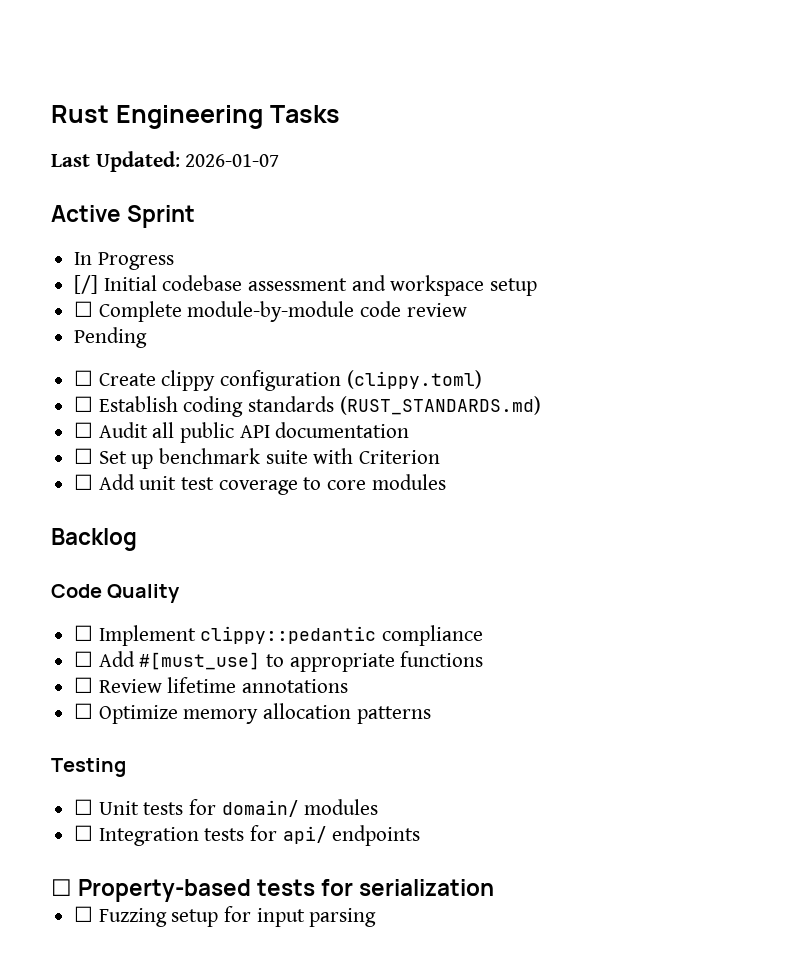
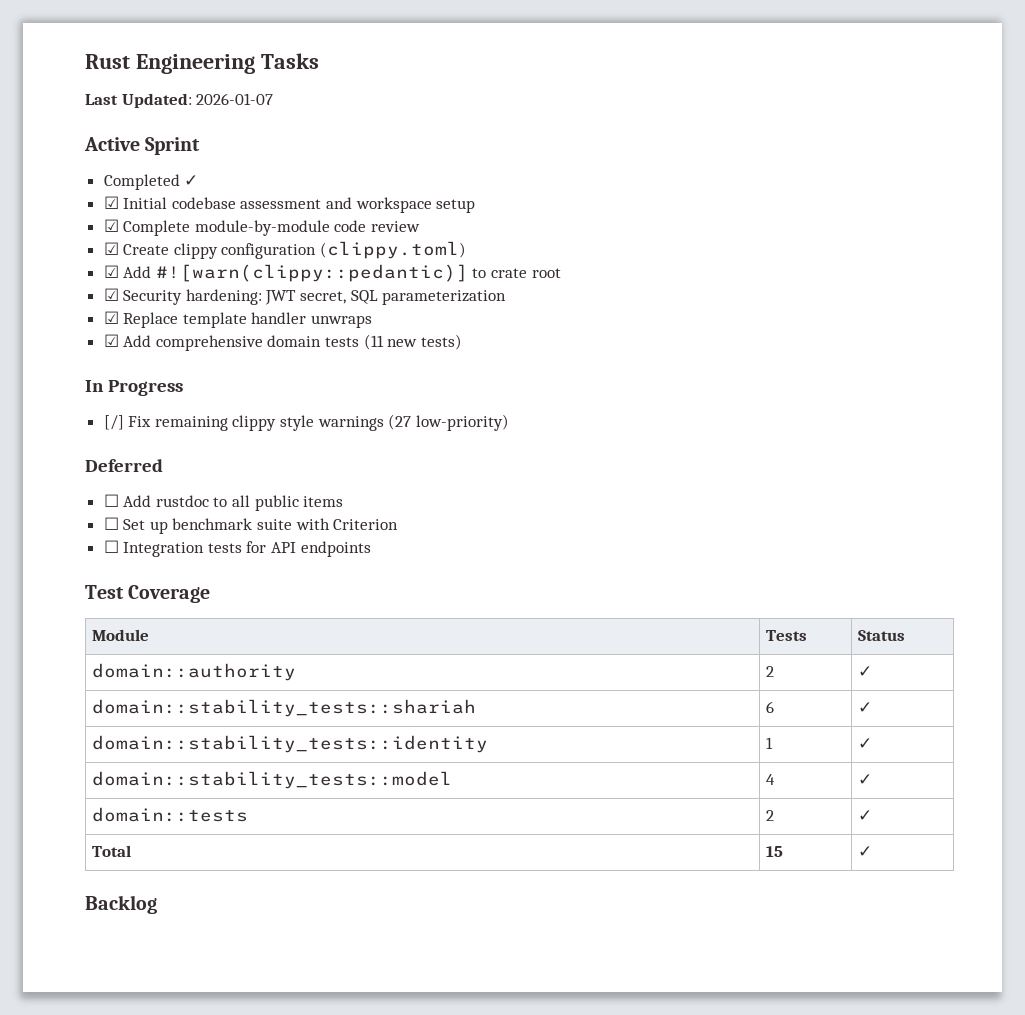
- In Progress
- [/] Initial codebase assessment and workspace setup
+ Completed ✓
+ ☑ Initial codebase assessment and workspace setup
- ☐ Complete module-by-module code review
+ ☑ Complete module-by-module code review
- Pending
- ☐ Create clippy configuration (clippy.toml)
+ ☑ Create clippy configuration (clippy.toml)
- ☐ Establish coding standards (RUST_STANDARDS.md)
- ☐ Audit all public API documentation
+ ☑ Add #![warn(clippy::pedantic)] to crate root
+ ☑ Security hardening: JWT secret, SQL parameterization
+ ☑ Replace template handler unwraps
+ ☑ Add comprehensive domain tests (11 new tests)
+ In Progress
+ [/] Fix remaining clippy style warnings (27 low-priority)
+ Deferred
+ ☐ Add rustdoc to all public items
- ☐ Add unit test coverage to core modules
- Backlog
- Code Quality
- ☐ Implement clippy::pedantic compliance
- ☐ Add #[must_use] to appropriate functions
- ☐ Review lifetime annotations
- ☐ Optimize memory allocation patterns
- Testing
- ☐ Unit tests for domain/ modules
- ☐ Integration tests for api/ endpoints
+ ☐ Integration tests for API endpoints
- ☐ Property-based tests for serialization
- ☐ Fuzzing setup for input parsing
+ Test Coverage
+ Module | Tests | Status
+ domain::authority | 2 | ✓
+ domain::stability_tests::shariah | 6 | ✓
+ domain::stability_tests::identity | 1 | ✓
+ domain::stability_tests::model | 4 | ✓
+ domain::tests | 2 | ✓
+ Total | 15 | ✓
+ Backlog

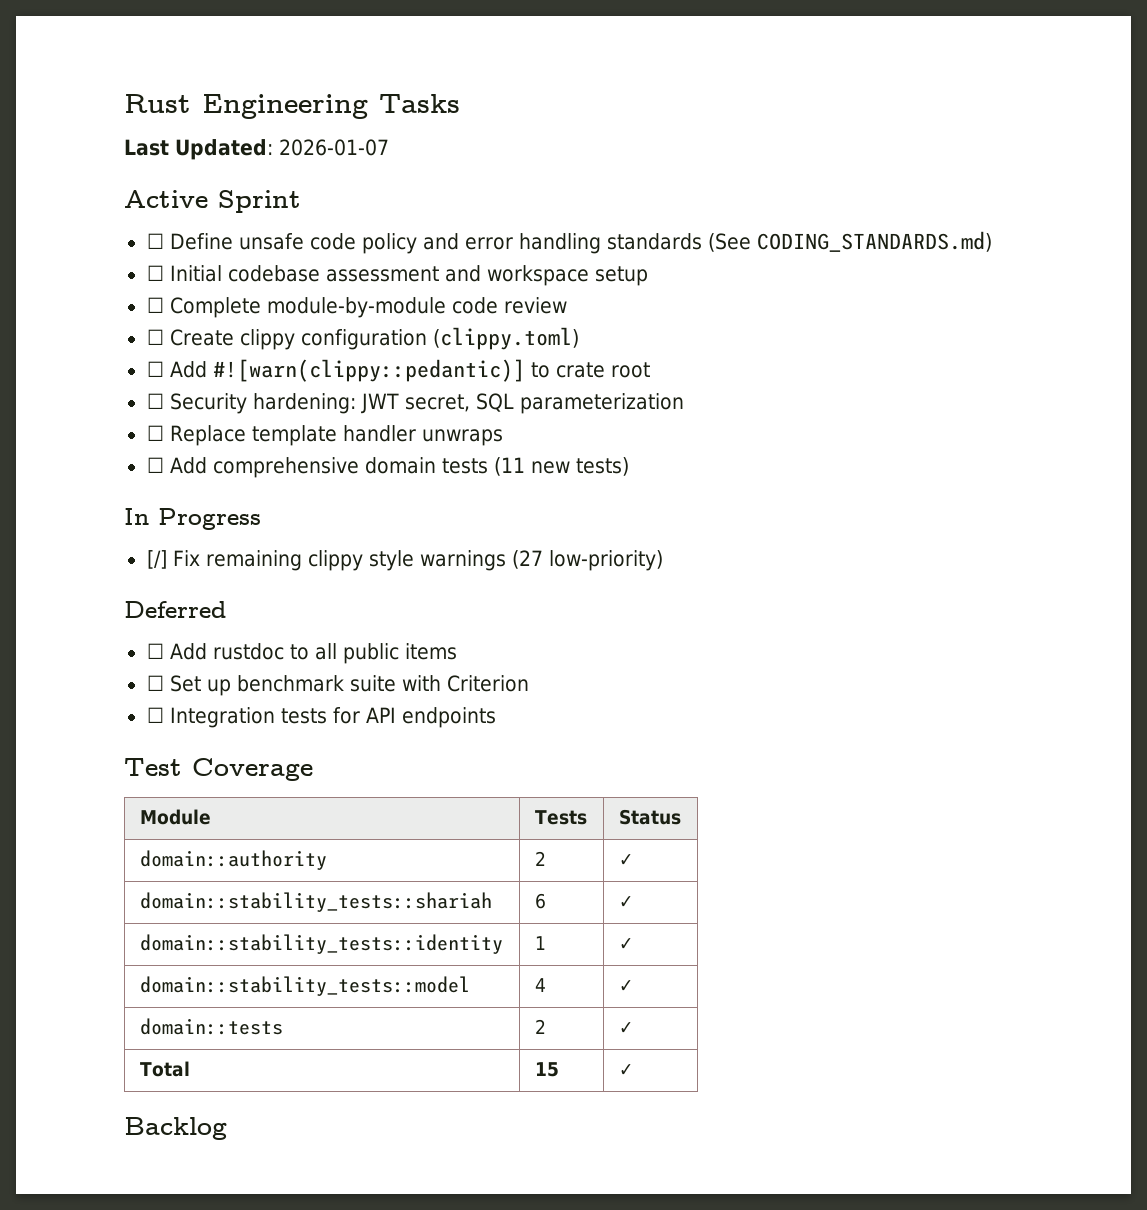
- Completed ✓
- ☑ Initial codebase assessment and workspace setup
+ ☐ Define unsafe code policy and error handling standards (See CODING_STANDARDS.md)
+ ☐ Initial codebase assessment and workspace setup
- ☑ Complete module-by-module code review
+ ☐ Complete module-by-module code review
- ☑ Create clippy configuration (clippy.toml)
+ ☐ Create clippy configuration (clippy.toml)
- ☑ Add #![warn(clippy::pedantic)] to crate root
+ ☐ Add #![warn(clippy::pedantic)] to crate root
- ☑ Security hardening: JWT secret, SQL parameterization
+ ☐ Security hardening: JWT secret, SQL parameterization
- ☑ Replace template handler unwraps
+ ☐ Replace template handler unwraps
- ☑ Add comprehensive domain tests (11 new tests)
+ ☐ Add comprehensive domain tests (11 new tests)

